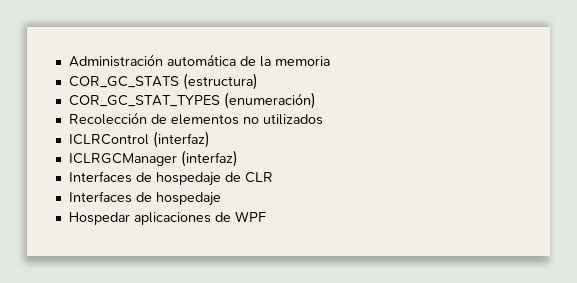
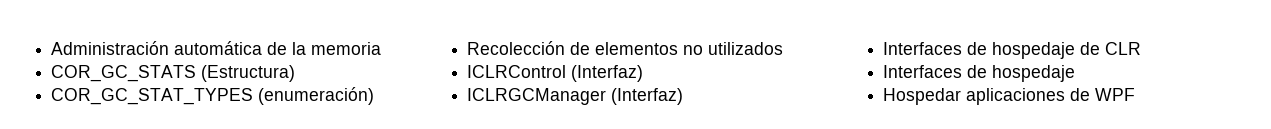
- COR_GC_STATS (estructura)
+ COR_GC_STATS (Estructura)
- ICLRControl (interfaz)
+ ICLRControl (Interfaz)
- ICLRGCManager (interfaz)
+ ICLRGCManager (Interfaz)

